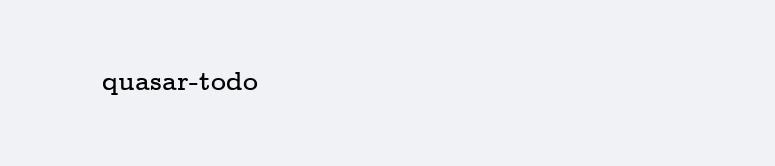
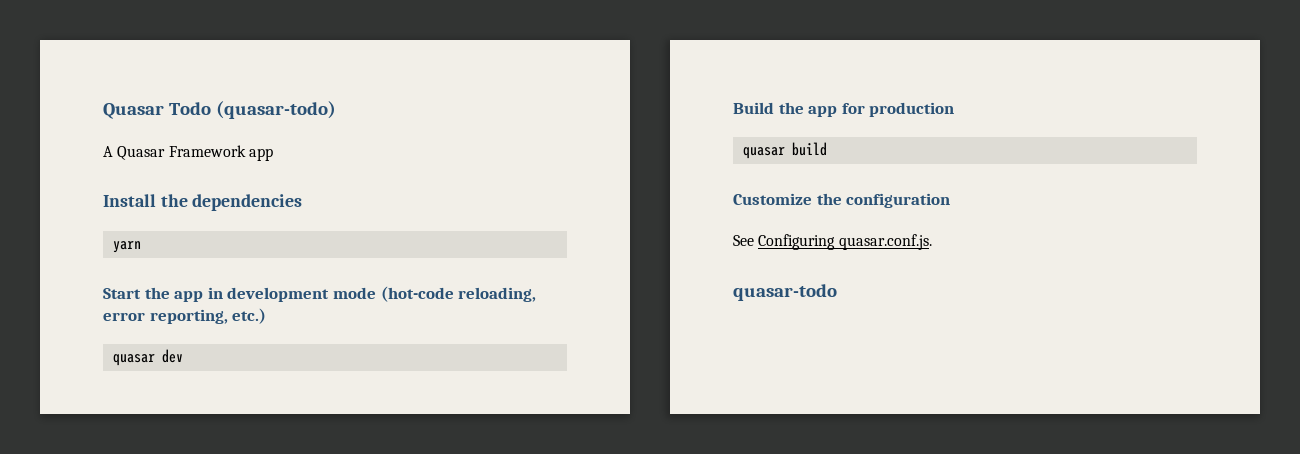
+ Quasar Todo (quasar-todo)
+ A Quasar Framework app
+ Install the dependencies
+ yarn
+ Start the app in development mode (hot-code reloading, error reporting, etc.)
+ quasar dev
+ Build the app for production
+ quasar build
+ Customize the configuration
+ See Configuring quasar.conf.js.

